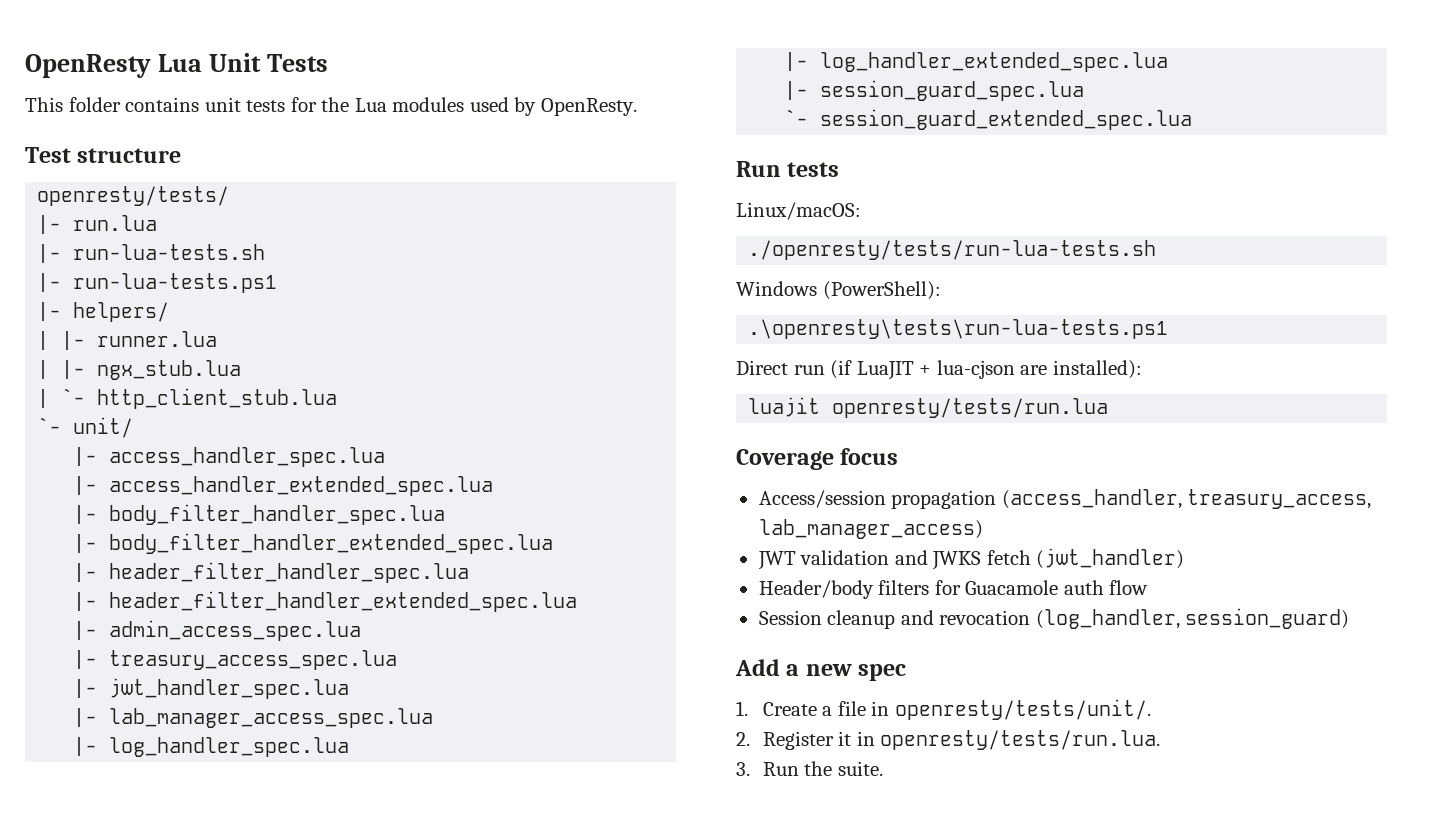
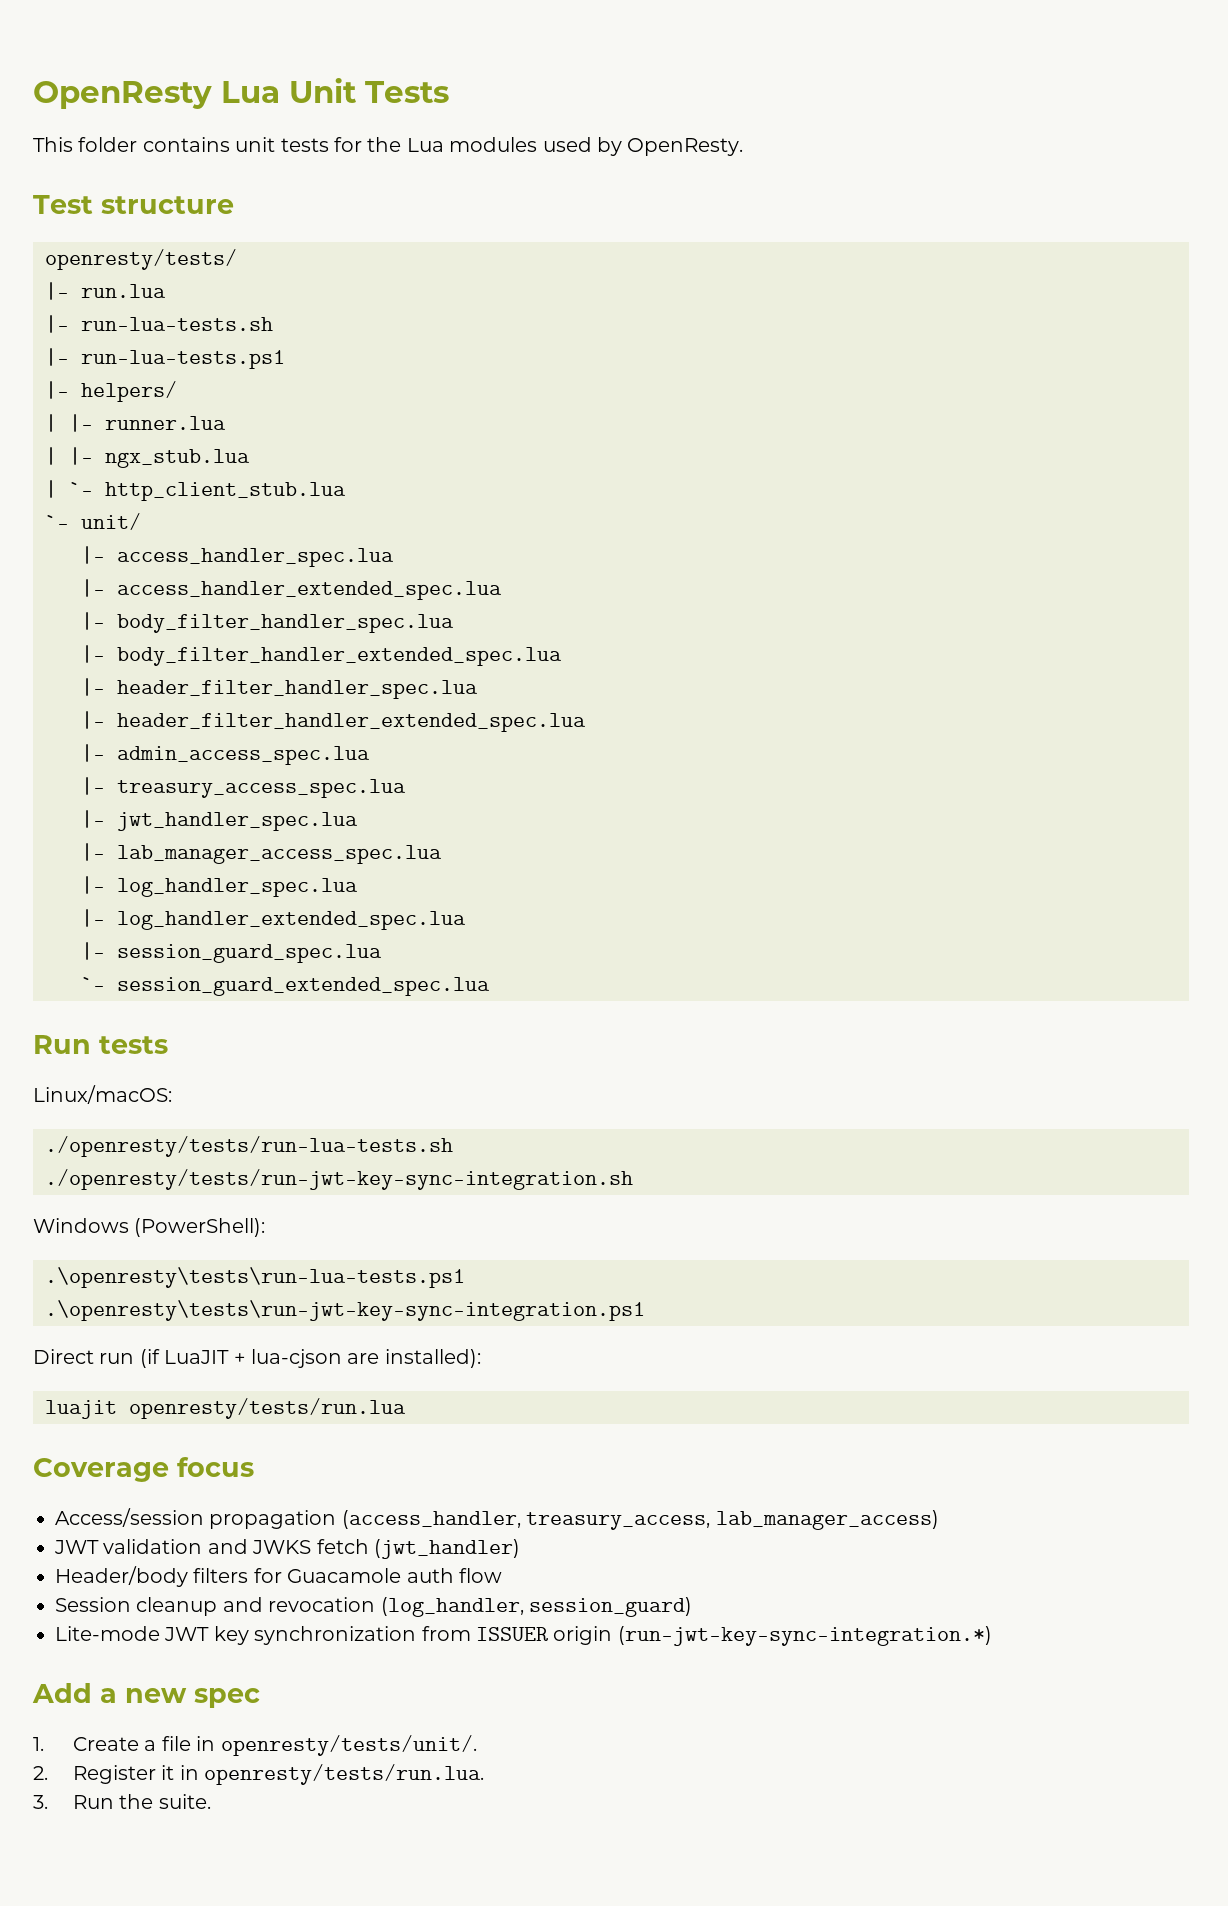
+ ./openresty/tests/run-jwt-key-sync-integration.sh
+ .\openresty\tests\run-jwt-key-sync-integration.ps1
+ Lite-mode JWT key synchronization from ISSUER origin (run-jwt-key-sync-integration.*)

